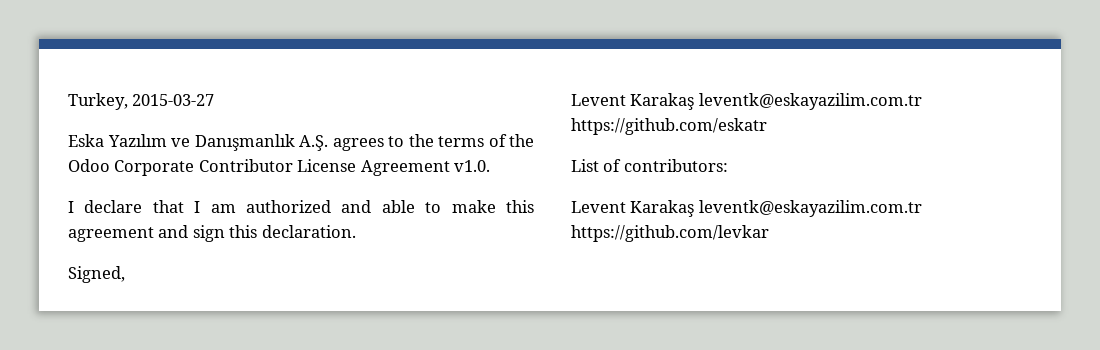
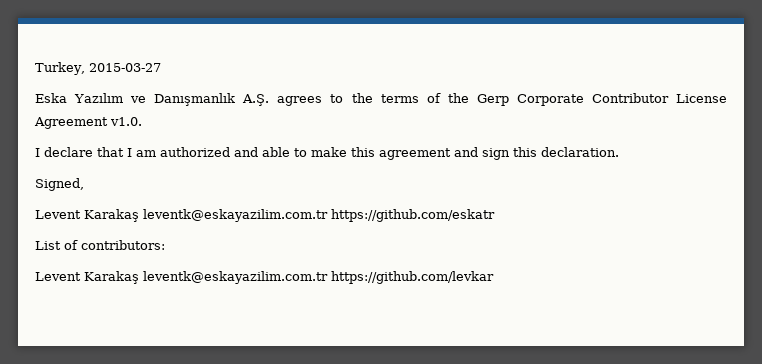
- Eska Yazılım ve Danışmanlık A.Ş. agrees to the terms of the Odoo Corporate Contributor License Agreement v1.0.
+ Eska Yazılım ve Danışmanlık A.Ş. agrees to the terms of the Gerp Corporate Contributor License Agreement v1.0.

